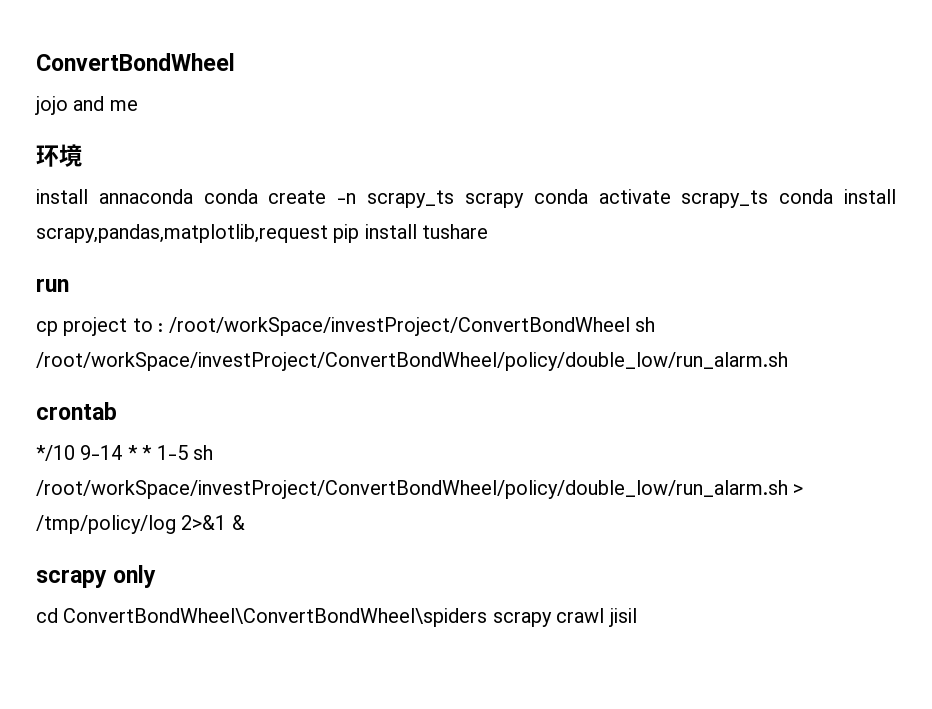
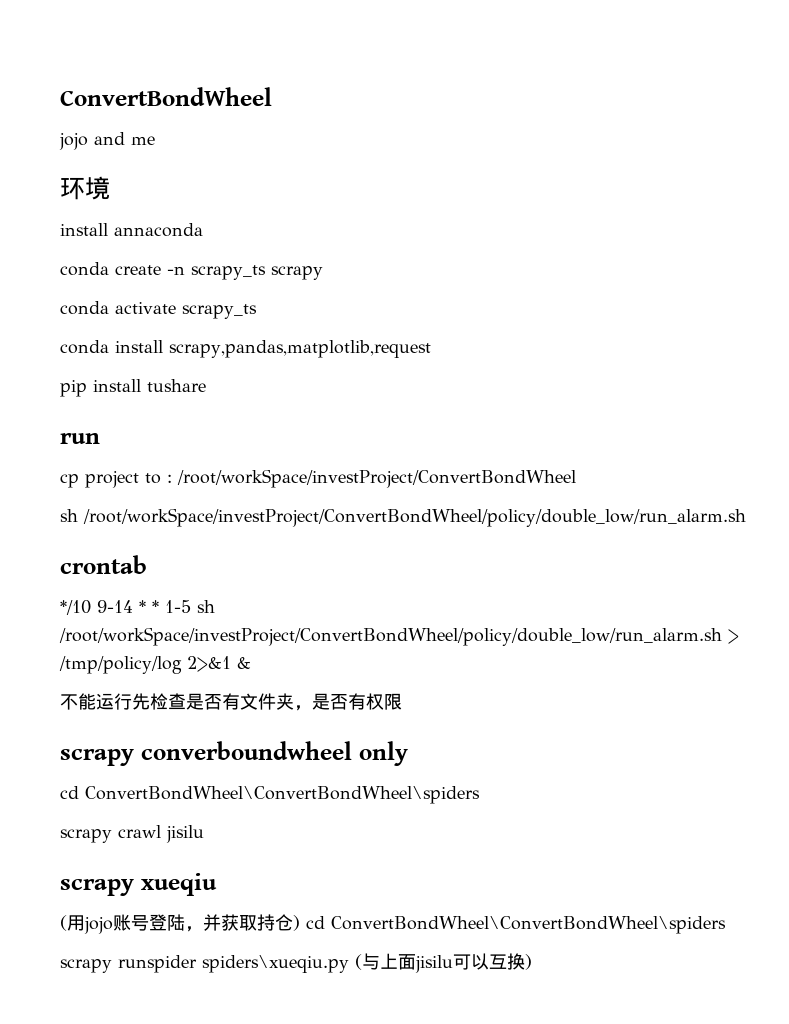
- install annaconda conda create -n scrapy_ts scrapy conda activate scrapy_ts conda install scrapy,pandas,matplotlib,request pip install tushare
+ install annaconda
+ conda create -n scrapy_ts scrapy
+ conda activate scrapy_ts
+ conda install scrapy,pandas,matplotlib,request
+ pip install tushare
- cp project to : /root/workSpace/investProject/ConvertBondWheel sh /root/workSpace/investProject/ConvertBondWheel/policy/double_low/run_alarm.sh
+ cp project to : /root/workSpace/investProject/ConvertBondWheel
+ sh /root/workSpace/investProject/ConvertBondWheel/policy/double_low/run_alarm.sh
- scrapy only
- cd ConvertBondWheel\ConvertBondWheel\spiders scrapy crawl jisil
+ 不能运行先检查是否有文件夹，是否有权限
+ scrapy converboundwheel only
+ cd ConvertBondWheel\ConvertBondWheel\spiders
+ scrapy crawl jisilu
+ scrapy xueqiu
+ (用jojo账号登陆，并获取持仓) cd ConvertBondWheel\ConvertBondWheel\spiders
+ scrapy runspider spiders\xueqiu.py (与上面jisilu可以互换)

